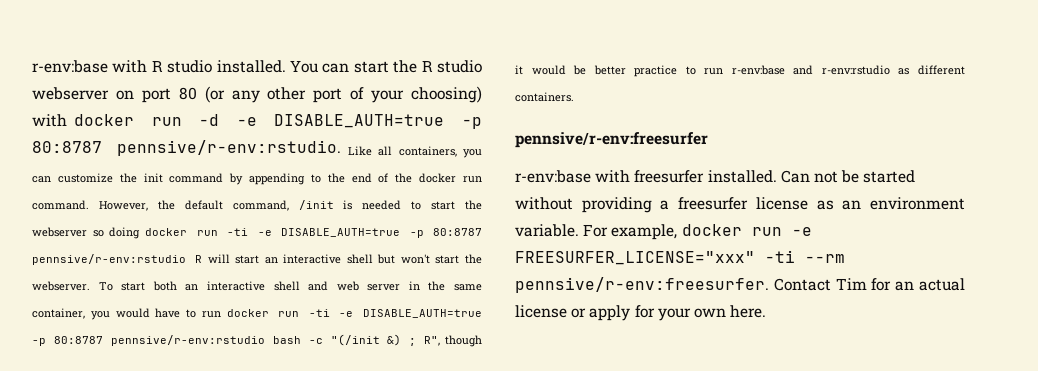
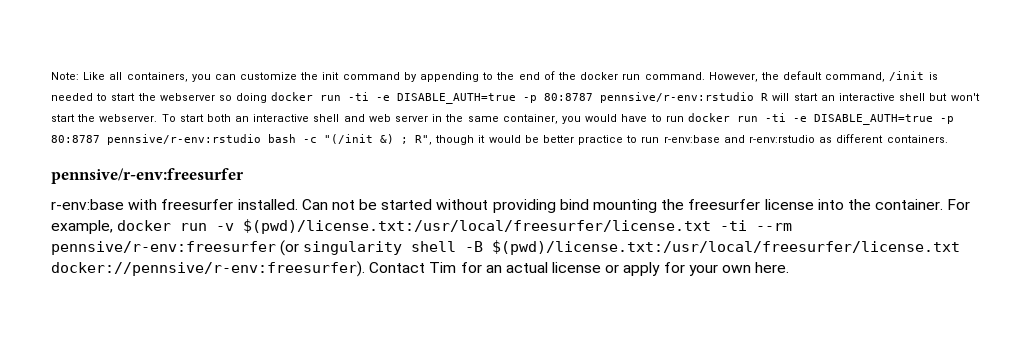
- r-env:base with R studio installed. You can start the R studio webserver on port 80 (or any other port of your choosing) with docker run -d -e DISABLE_AUTH=true -p 80:8787 pennsive/r-env:rstudio. Like all containers, you can customize the init command by appending to the end of the docker run command.
+ Note: Like all containers, you can customize the init command by appending to the end of the docker run command.
- Can not be started without providing a freesurfer license as an environment variable. For example, docker run -e FREESURFER_LICENSE="xxx" -ti --rm pennsive/r-env:freesurfer.
+ Can not be started without providing bind mounting the freesurfer license into the container. For example, docker run -v $(pwd)/license.txt:/usr/local/freesurfer/license.txt -ti --rm pennsive/r-env:freesurfer (or singularity shell -B $(pwd)/license.txt:/usr/local/freesurfer/license.txt docker://pennsive/r-env:freesurfer).

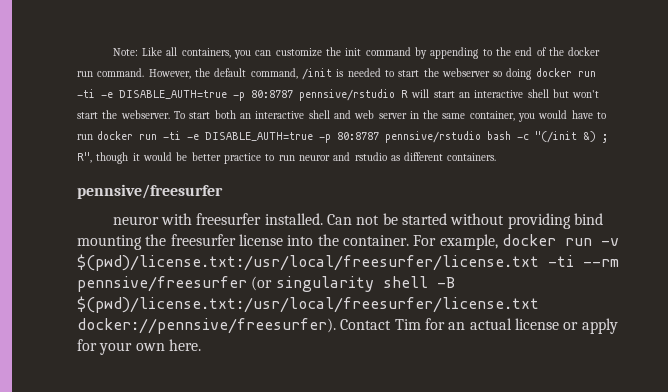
- However, the default command, /init is needed to start the webserver so doing docker run -ti -e DISABLE_AUTH=true -p 80:8787 pennsive/r-env:rstudio R will start an interactive shell but won't start the webserver.
+ However, the default command, /init is needed to start the webserver so doing docker run -ti -e DISABLE_AUTH=true -p 80:8787 pennsive/rstudio R will start an interactive shell but won't start the webserver.
- To start both an interactive shell and web server in the same container, you would have to run docker run -ti -e DISABLE_AUTH=true -p 80:8787 pennsive/r-env:rstudio bash -c "(/init &) ; R", though it would be better practice to run r-env:base and r-env:rstudio as different containers.
- pennsive/r-env:freesurfer
- r-env:base with freesurfer installed.
+ To start both an interactive shell and web server in the same container, you would have to run docker run -ti -e DISABLE_AUTH=true -p 80:8787 pennsive/rstudio bash -c "(/init &) ; R", though it would be better practice to run neuror and rstudio as different containers.
+ pennsive/freesurfer
+ neuror with freesurfer installed.
- For example, docker run -v $(pwd)/license.txt:/usr/local/freesurfer/license.txt -ti --rm pennsive/r-env:freesurfer (or singularity shell -B $(pwd)/license.txt:/usr/local/freesurfer/license.txt docker://pennsive/r-env:freesurfer).
+ For example, docker run -v $(pwd)/license.txt:/usr/local/freesurfer/license.txt -ti --rm pennsive/freesurfer (or singularity shell -B $(pwd)/license.txt:/usr/local/freesurfer/license.txt docker://pennsive/freesurfer).

